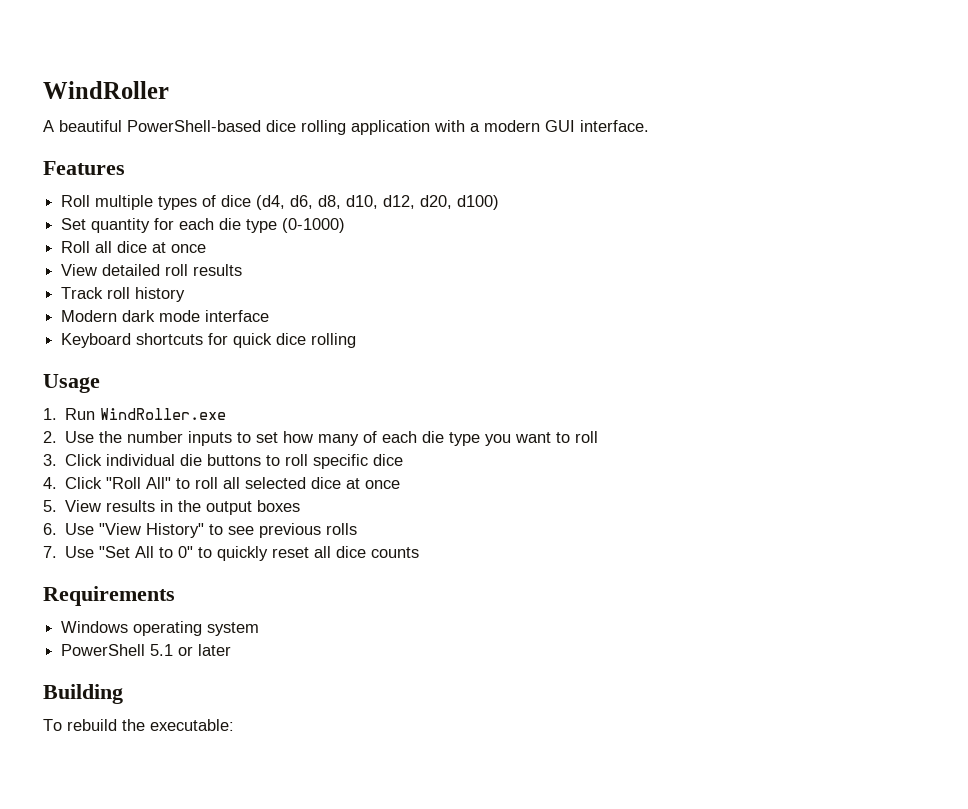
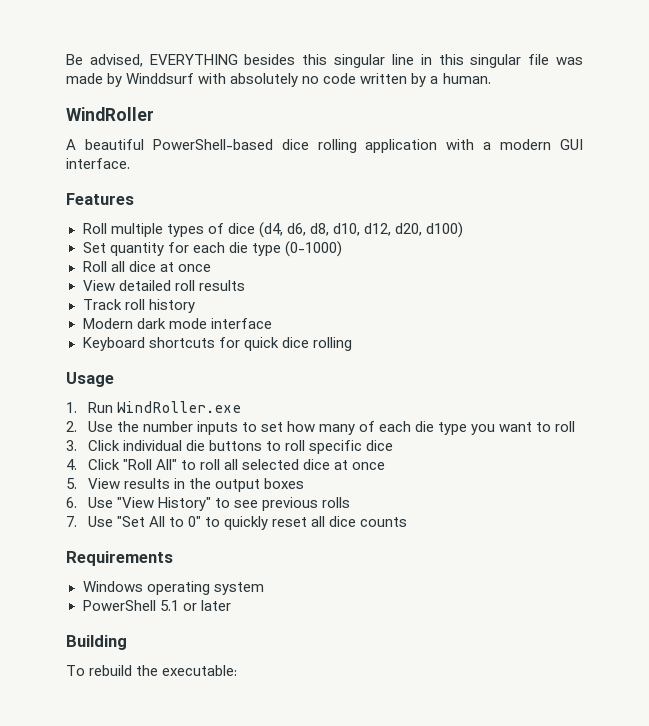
+ Be advised, EVERYTHING besides this singular line in this singular file was made by Winddsurf with absolutely no code written by a human.

